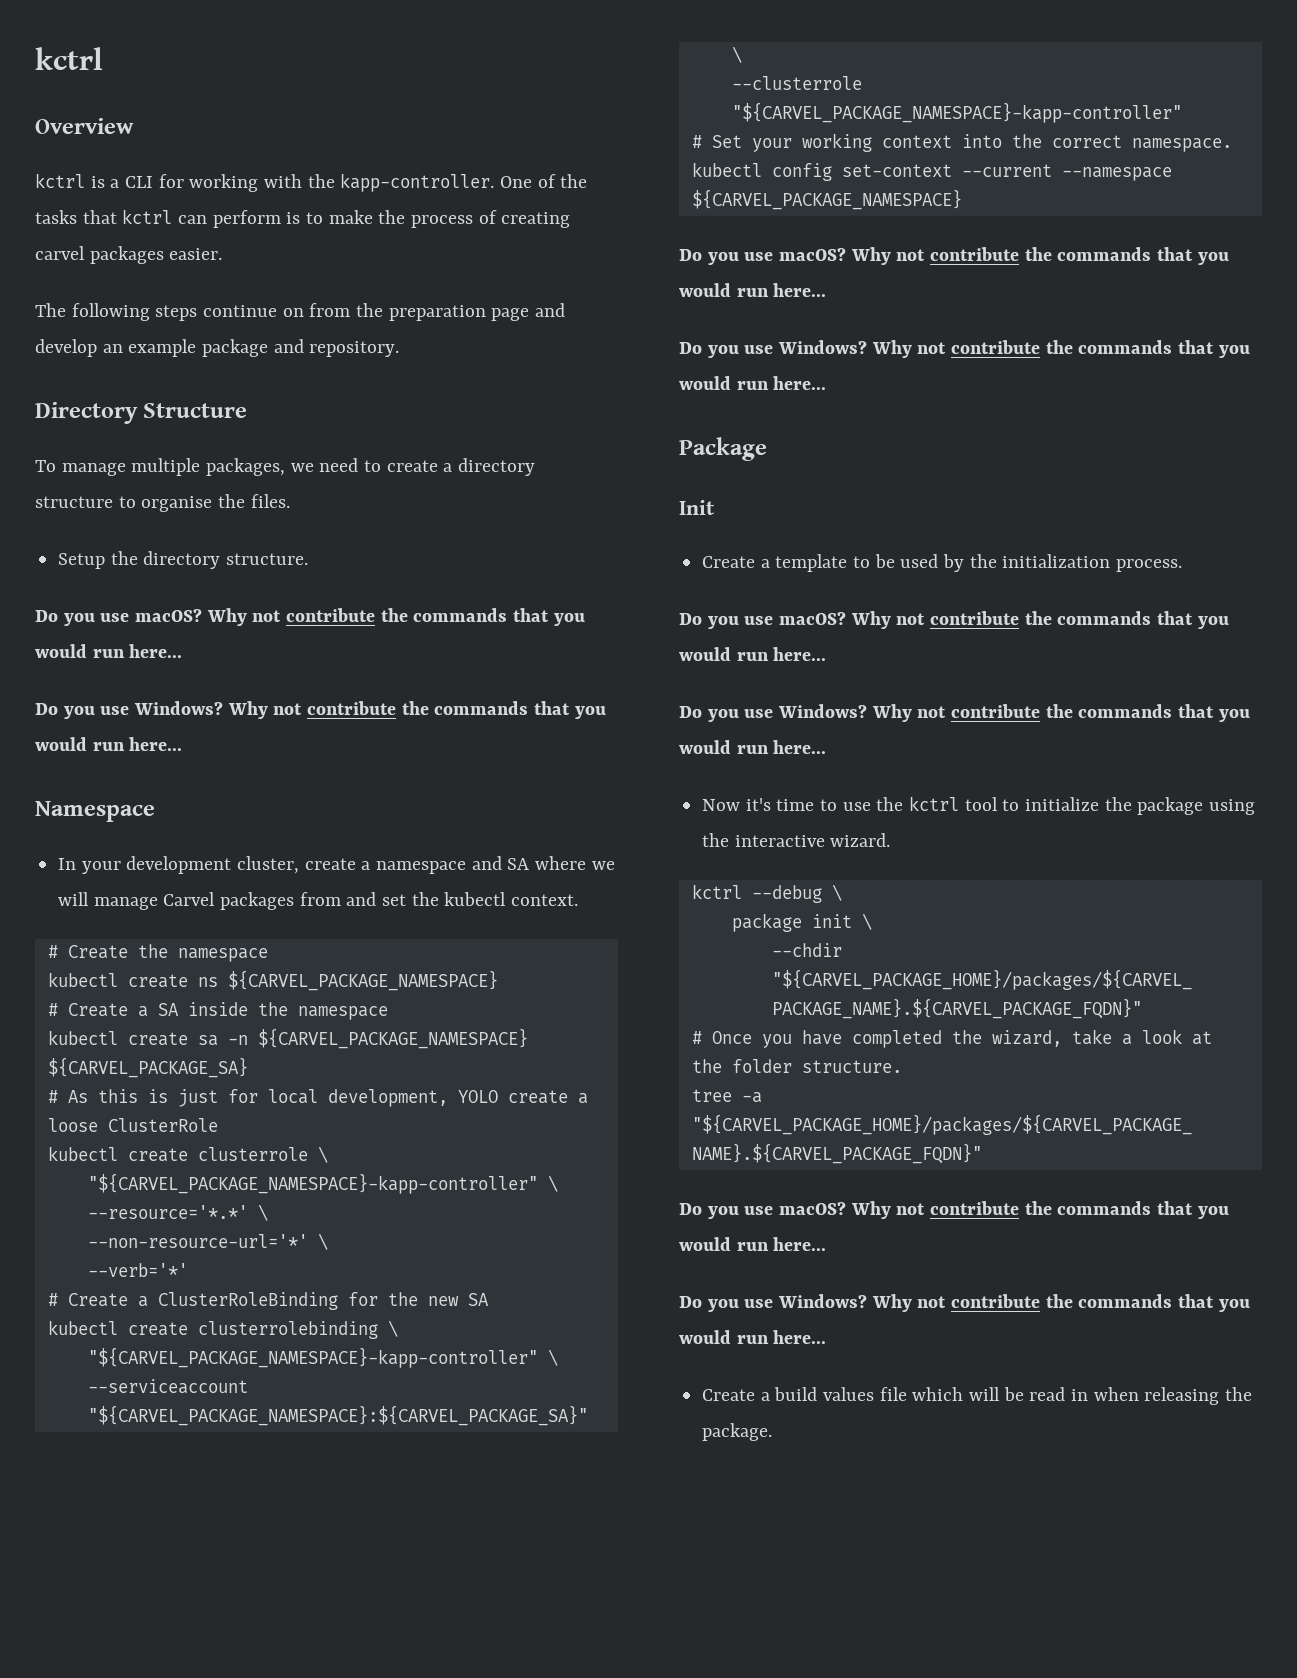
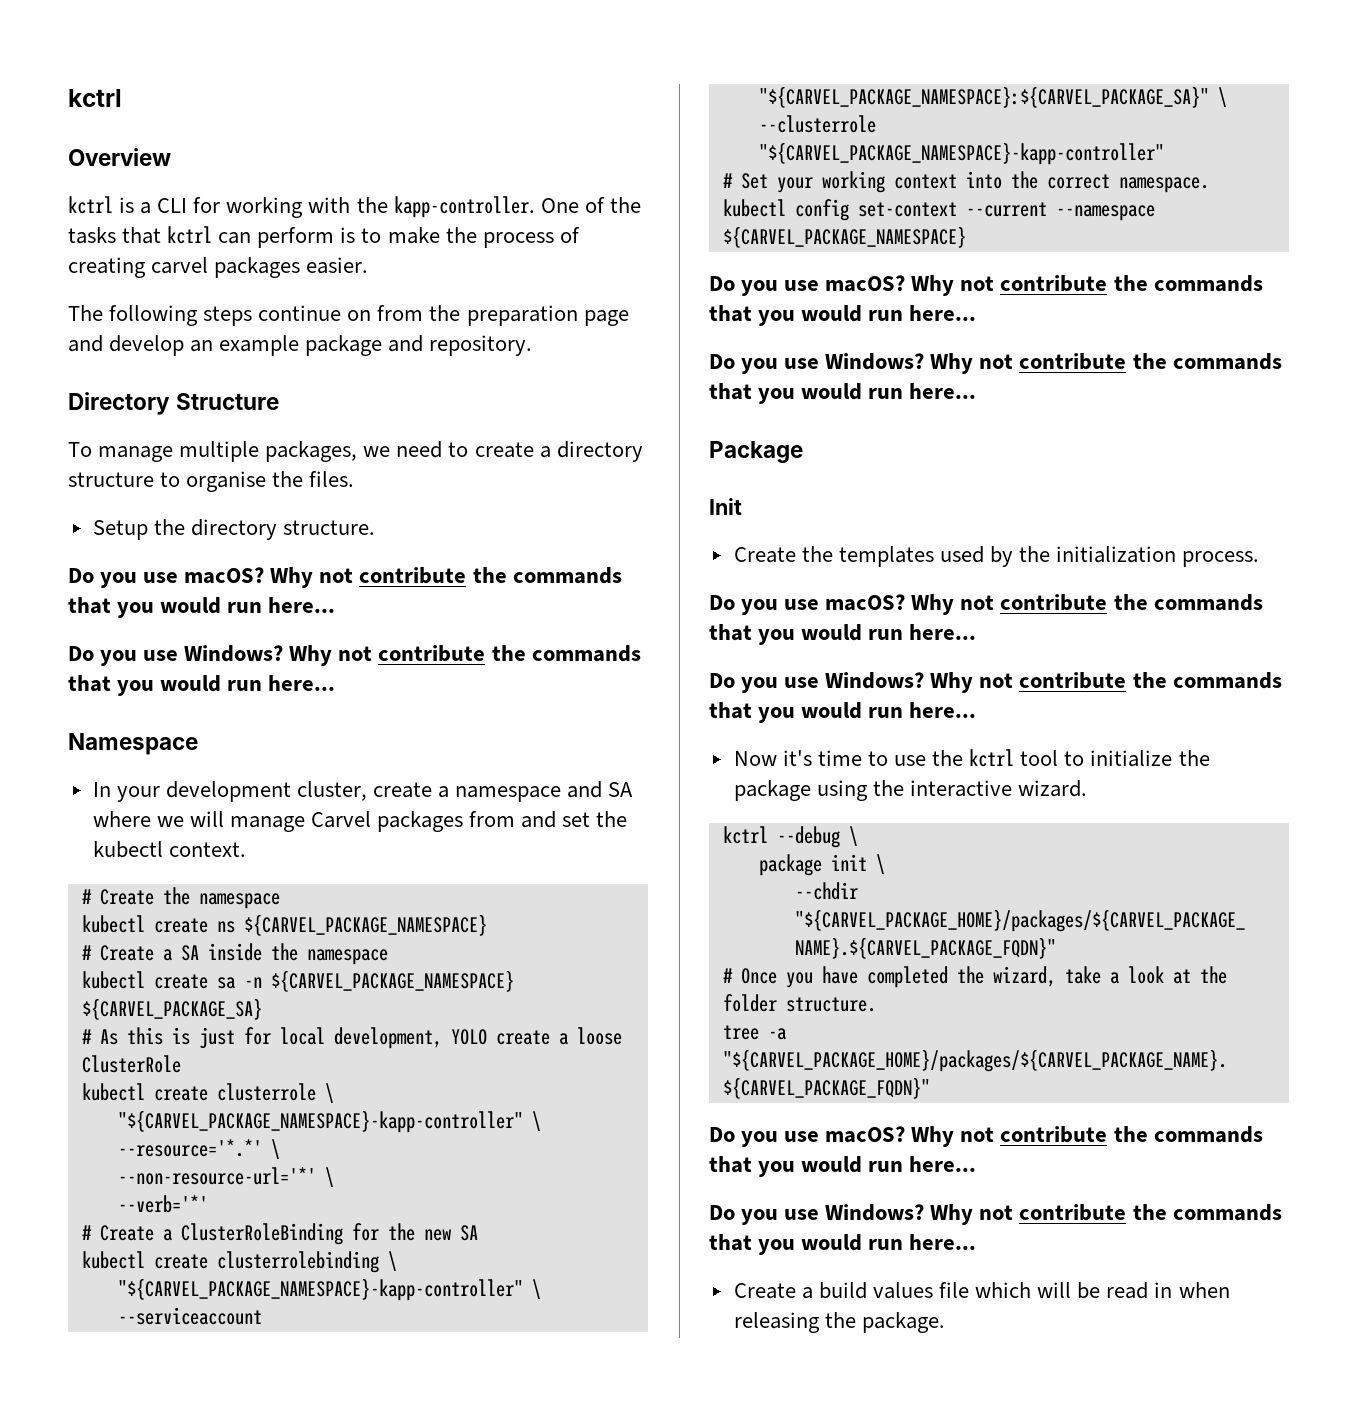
- Create a template to be used by the initialization process.
+ Create the templates used by the initialization process.

